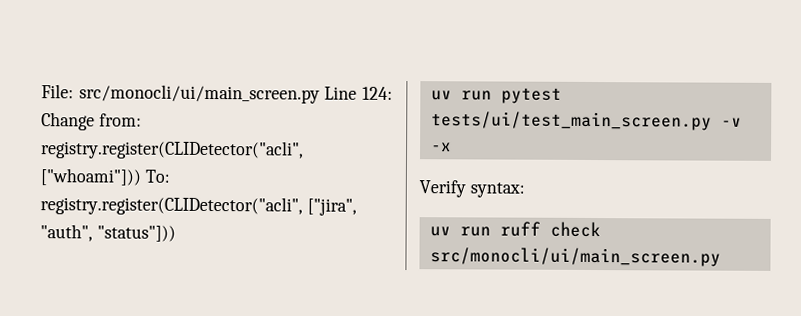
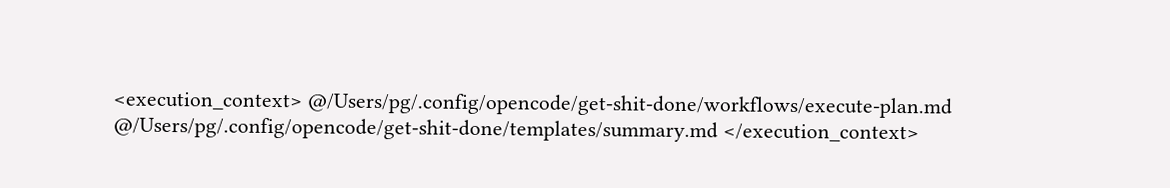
- File: src/monocli/ui/main_screen.py Line 124: Change from: registry.register(CLIDetector("acli", ["whoami"])) To: registry.register(CLIDetector("acli", ["jira", "auth", "status"]))
- uv run pytest tests/ui/test_main_screen.py -v -x
- Verify syntax:
- uv run ruff check src/monocli/ui/main_screen.py
+ <execution_context> @/Users/pg/.config/opencode/get-shit-done/workflows/execute-plan.md @/Users/pg/.config/opencode/get-shit-done/templates/summary.md </execution_context>

